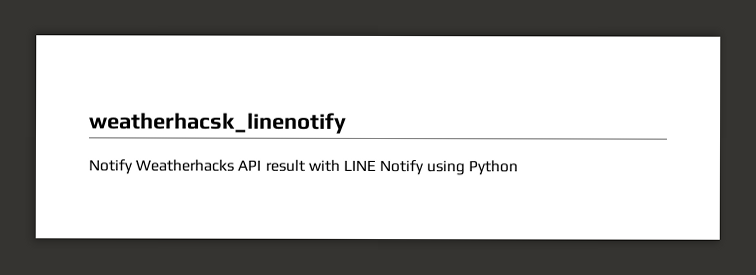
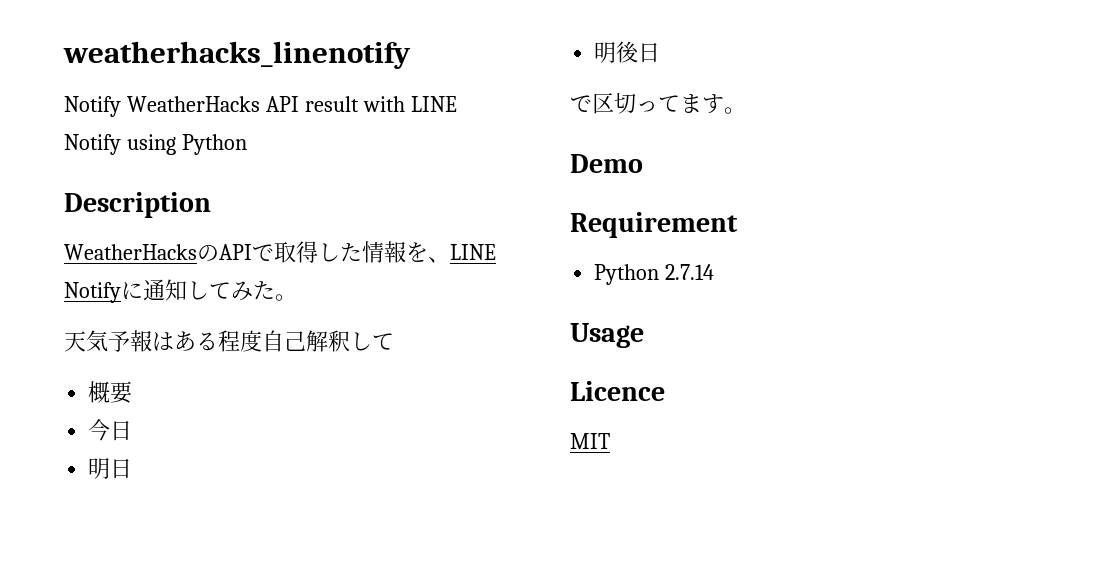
- weatherhacsk_linenotify
- Notify Weatherhacks API result with LINE Notify using Python
+ weatherhacks_linenotify
+ Notify WeatherHacks API result with LINE Notify using Python
+ Description
+ WeatherHacksのAPIで取得した情報を、LINE Notifyに通知してみた。
+ 天気予報はある程度自己解釈して
+ 概要
+ 今日
+ 明日
+ 明後日
+ で区切ってます。
+ Demo
+ Requirement
+ Python 2.7.14
+ Usage
+ Licence
+ MIT

